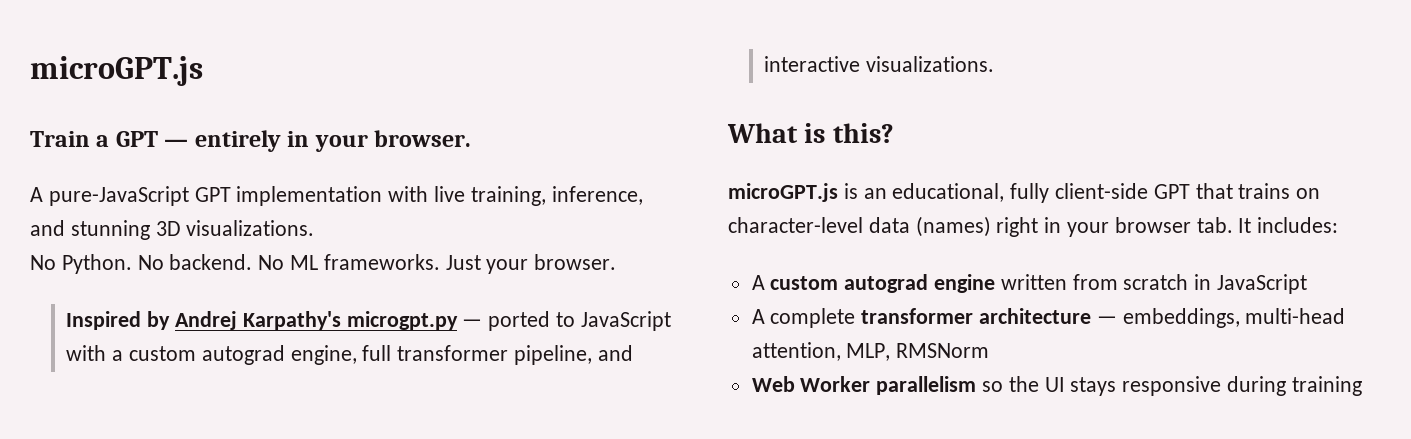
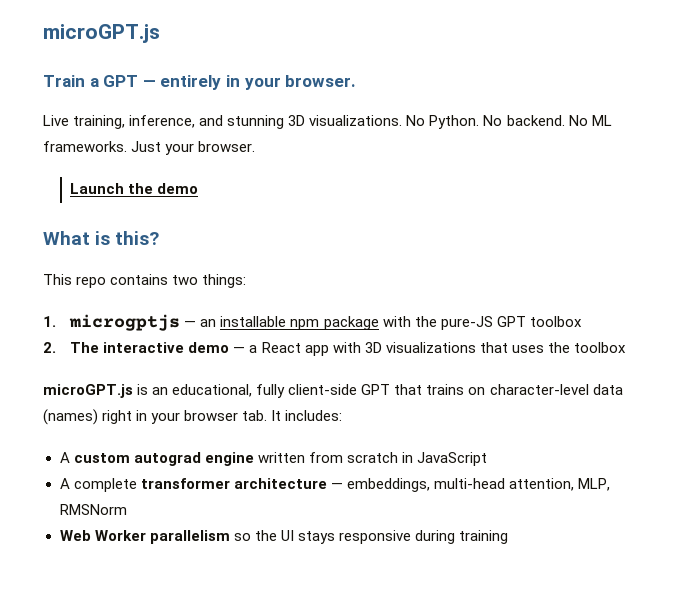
- A pure-JavaScript GPT implementation with live training, inference, and stunning 3D visualizations.
- No Python.
+ Live training, inference, and stunning 3D visualizations. No Python.
- Inspired by Andrej Karpathy's microgpt.py — ported to JavaScript with a custom autograd engine, full transformer pipeline, and interactive visualizations.
+ Launch the demo
  What is this?
+ This repo contains two things:
+ 1. microgptjs — an installable npm package with the pure-JS GPT toolbox
+ 2. The interactive demo — a React app with 3D visualizations that uses the toolbox

